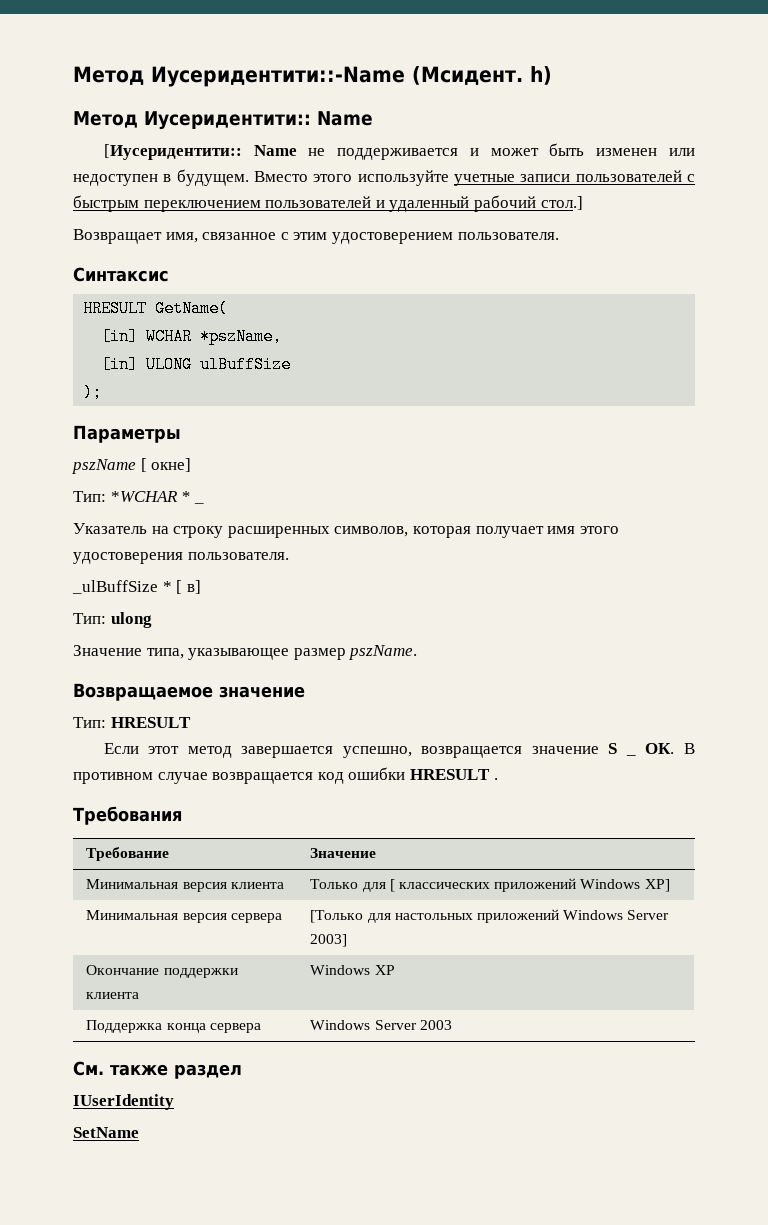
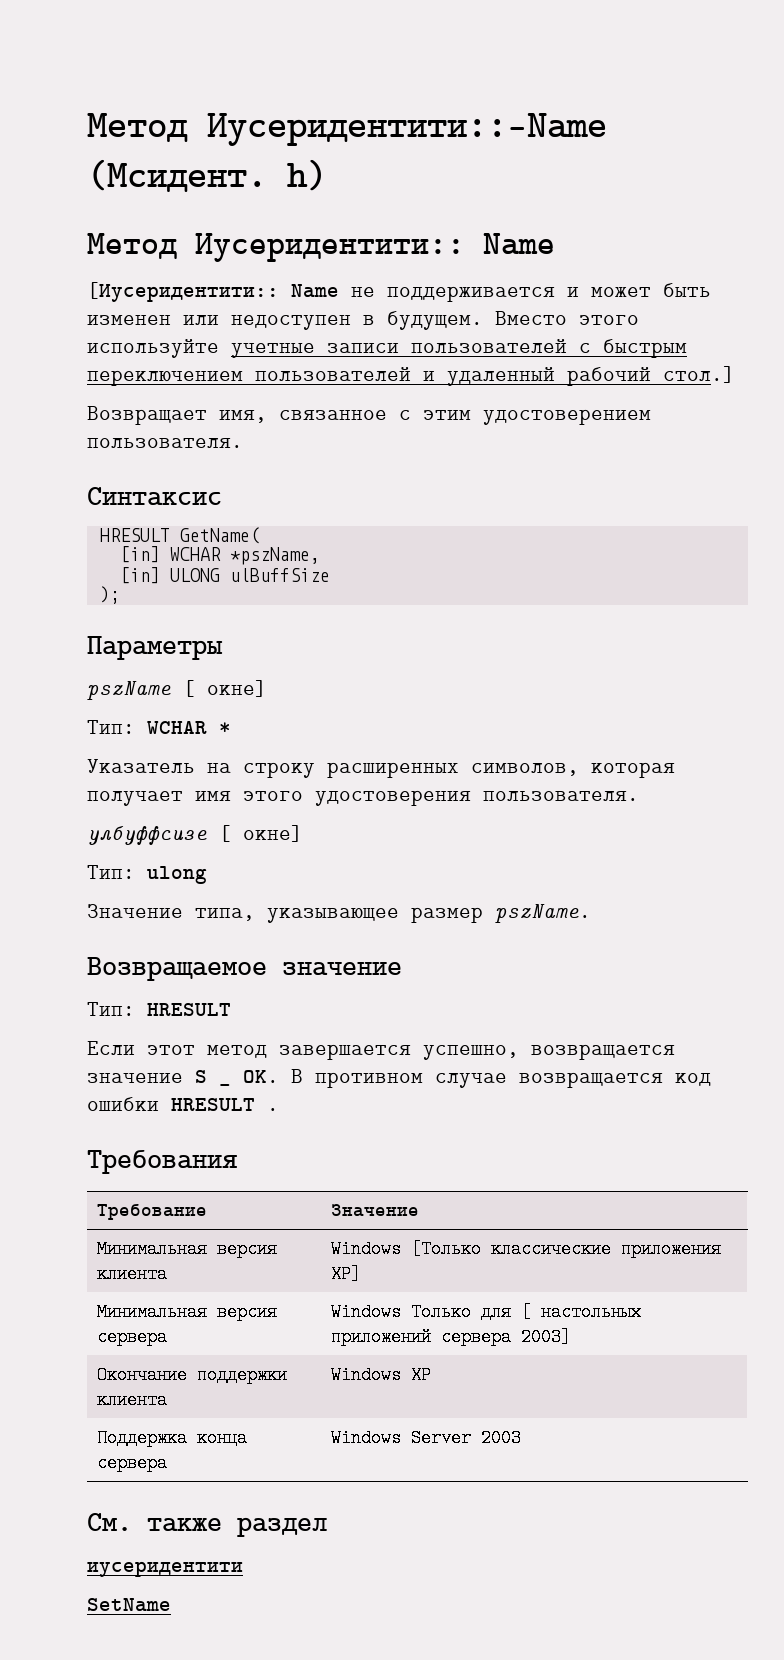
- Тип: *WCHAR * _
+ Тип: WCHAR *
- _ulBuffSize * [ в]
+ улбуффсизе [ окне]
- Минимальная версия клиента | Только для [ классических приложений Windows XP]
- Минимальная версия сервера | [Только для настольных приложений Windows Server 2003]
+ Минимальная версия клиента | Windows [Только классические приложения XP]
+ Минимальная версия сервера | Windows Только для [ настольных приложений сервера 2003]
- IUserIdentity
+ иусеридентити

